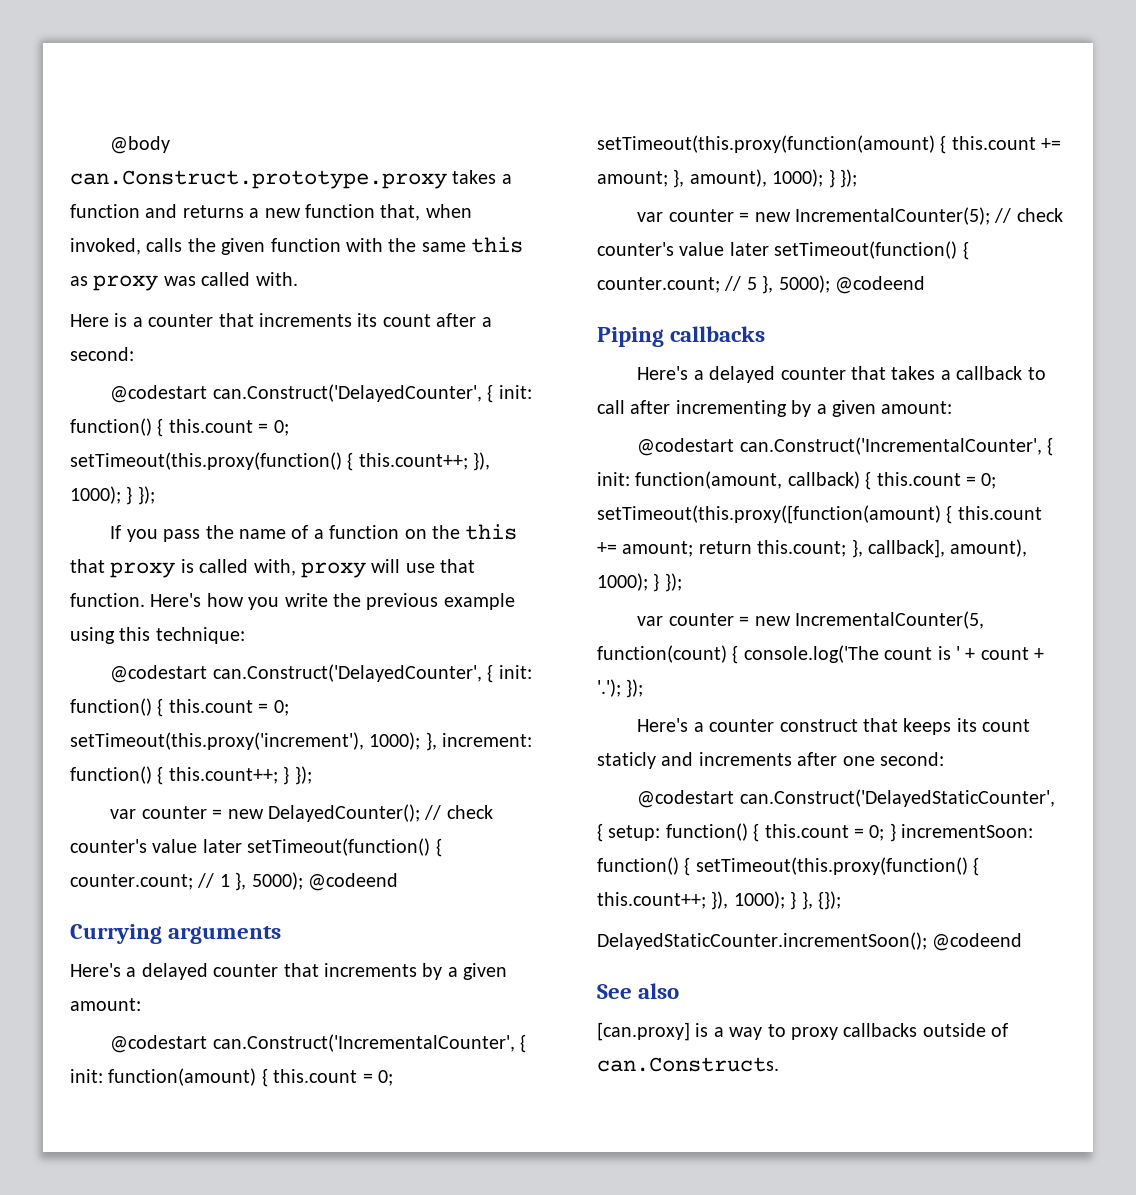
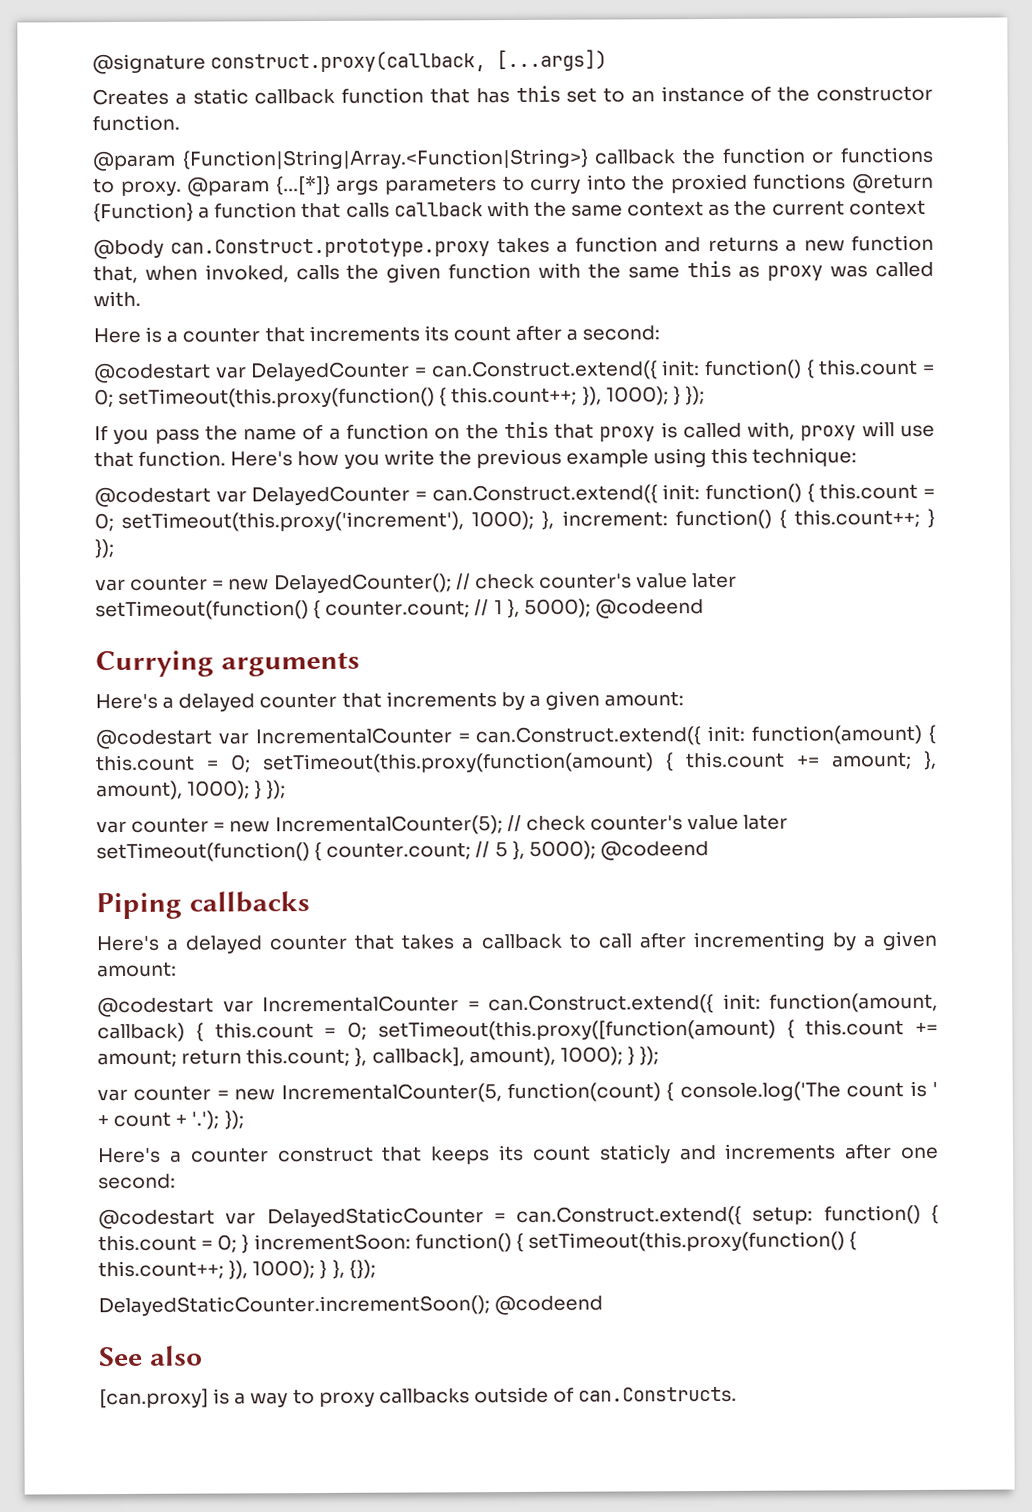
+ @signature construct.proxy(callback, [...args])
+ Creates a static callback function that has this set to an instance of the constructor function.
+ @param {Function|String|Array.<Function|String>} callback the function or functions to proxy. @param {...[*]} args parameters to curry into the proxied functions @return {Function} a function that calls callback with the same context as the current context
- @codestart can.Construct('DelayedCounter', { init: function() { this.count = 0; setTimeout(this.proxy(function() { this.count++; }), 1000); } });
+ @codestart var DelayedCounter = can.Construct.extend({ init: function() { this.count = 0; setTimeout(this.proxy(function() { this.count++; }), 1000); } });
- @codestart can.Construct('DelayedCounter', { init: function() { this.count = 0; setTimeout(this.proxy('increment'), 1000); }, increment: function() { this.count++; } });
+ @codestart var DelayedCounter = can.Construct.extend({ init: function() { this.count = 0; setTimeout(this.proxy('increment'), 1000); }, increment: function() { this.count++; } });
- @codestart can.Construct('IncrementalCounter', { init: function(amount) { this.count = 0; setTimeout(this.proxy(function(amount) { this.count += amount; }, amount), 1000); } });
+ @codestart var IncrementalCounter = can.Construct.extend({ init: function(amount) { this.count = 0; setTimeout(this.proxy(function(amount) { this.count += amount; }, amount), 1000); } });
- @codestart can.Construct('IncrementalCounter', { init: function(amount, callback) { this.count = 0; setTimeout(this.proxy([function(amount) { this.count += amount; return this.count; }, callback], amount), 1000); } });
+ @codestart var IncrementalCounter = can.Construct.extend({ init: function(amount, callback) { this.count = 0; setTimeout(this.proxy([function(amount) { this.count += amount; return this.count; }, callback], amount), 1000); } });
- @codestart can.Construct('DelayedStaticCounter', { setup: function() { this.count = 0; } incrementSoon: function() { setTimeout(this.proxy(function() { this.count++; }), 1000); } }, {});
+ @codestart var DelayedStaticCounter = can.Construct.extend({ setup: function() { this.count = 0; } incrementSoon: function() { setTimeout(this.proxy(function() { this.count++; }), 1000); } }, {});

